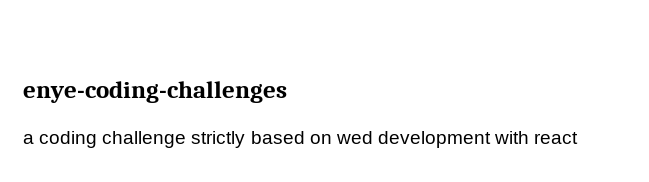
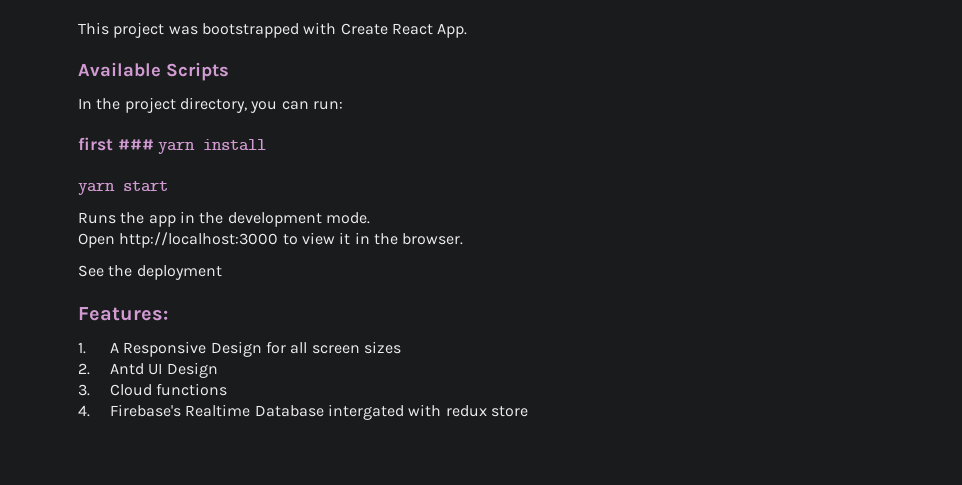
- enye-coding-challenges
- a coding challenge strictly based on wed development with react
+ This project was bootstrapped with Create React App.
+ Available Scripts
+ In the project directory, you can run:
+ first ### yarn install
+ yarn start
+ Runs the app in the development mode.
+ Open http://localhost:3000 to view it in the browser.
+ See the deployment
+ Features:
+ 1. A Responsive Design for all screen sizes
+ 2. Antd UI Design
+ 3. Cloud functions
+ 4. Firebase's Realtime Database intergated with redux store

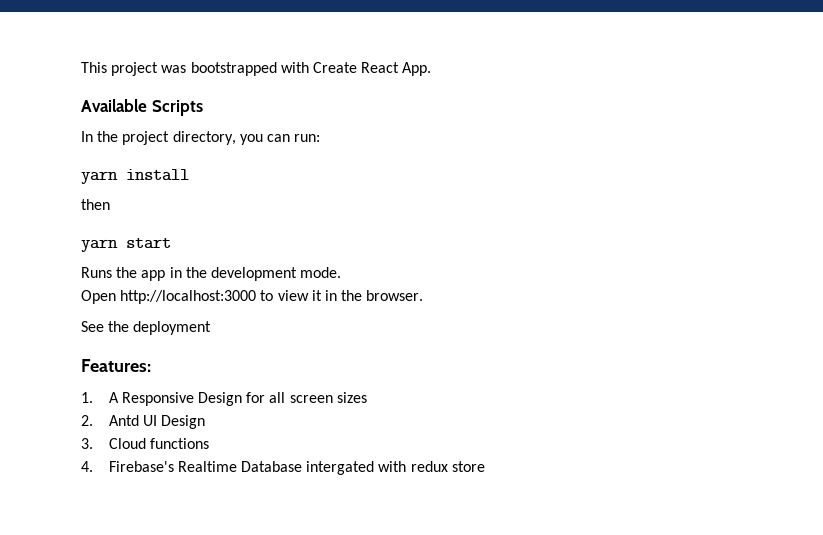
- first ### yarn install
+ yarn install
+ then

